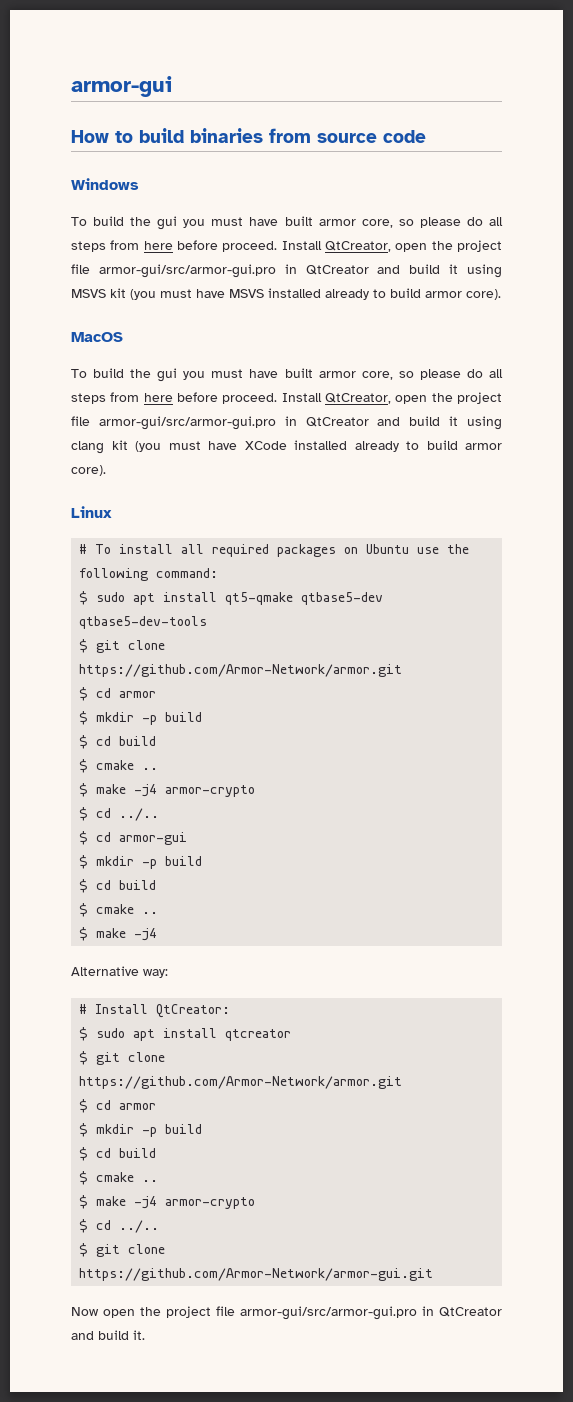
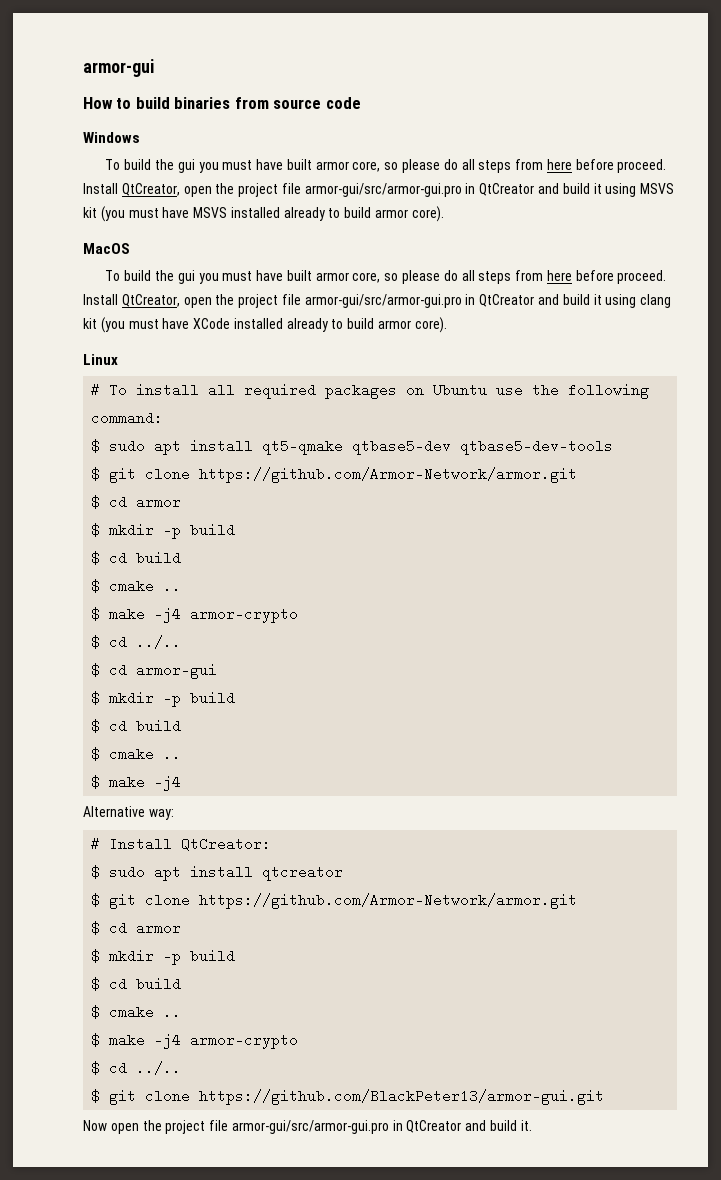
- $ git clone https://github.com/Armor-Network/armor-gui.git
+ $ git clone https://github.com/BlackPeter13/armor-gui.git

